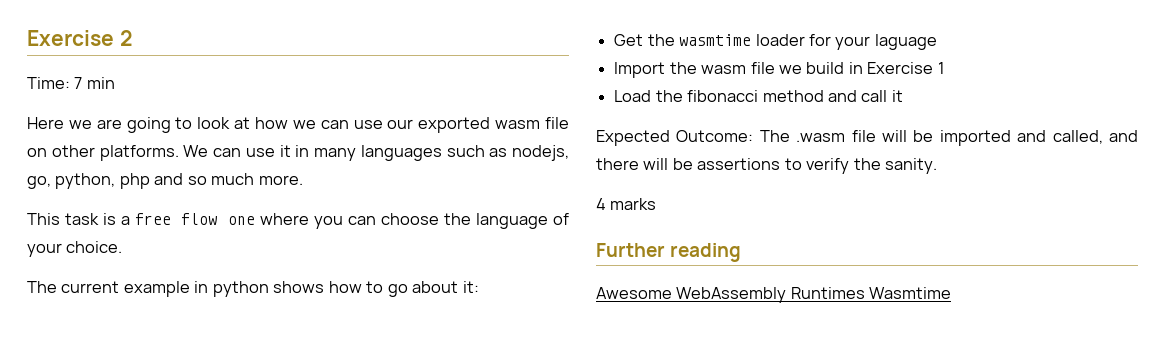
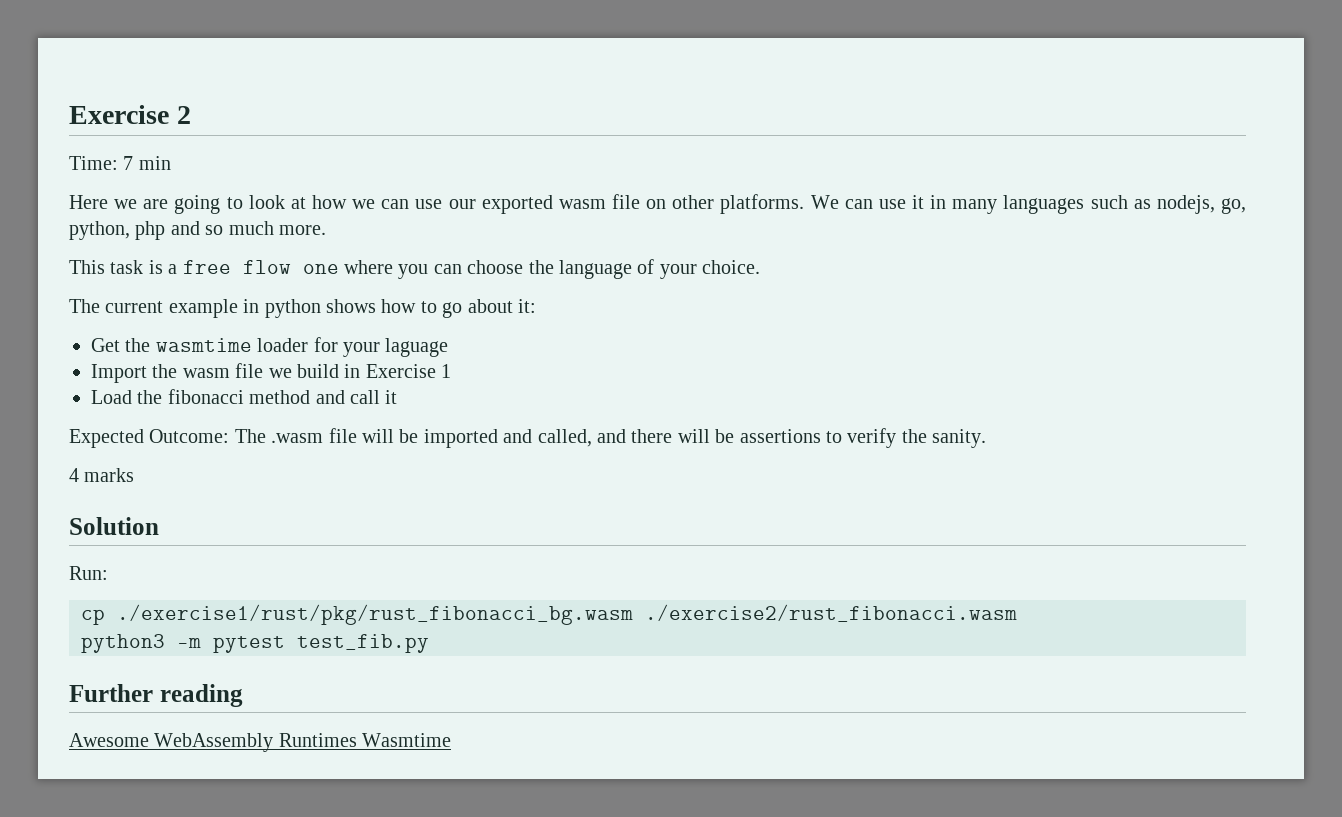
+ Solution
+ Run:
+ cp ./exercise1/rust/pkg/rust_fibonacci_bg.wasm ./exercise2/rust_fibonacci.wasm
+ python3 -m pytest test_fib.py

